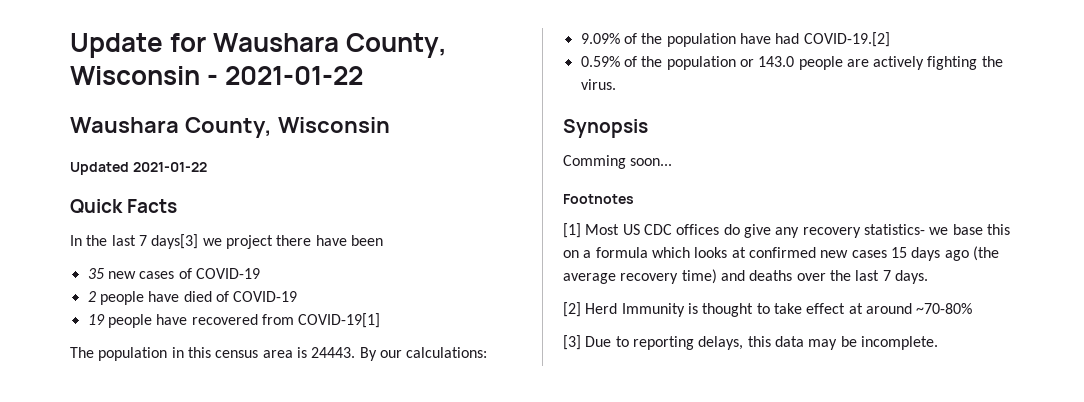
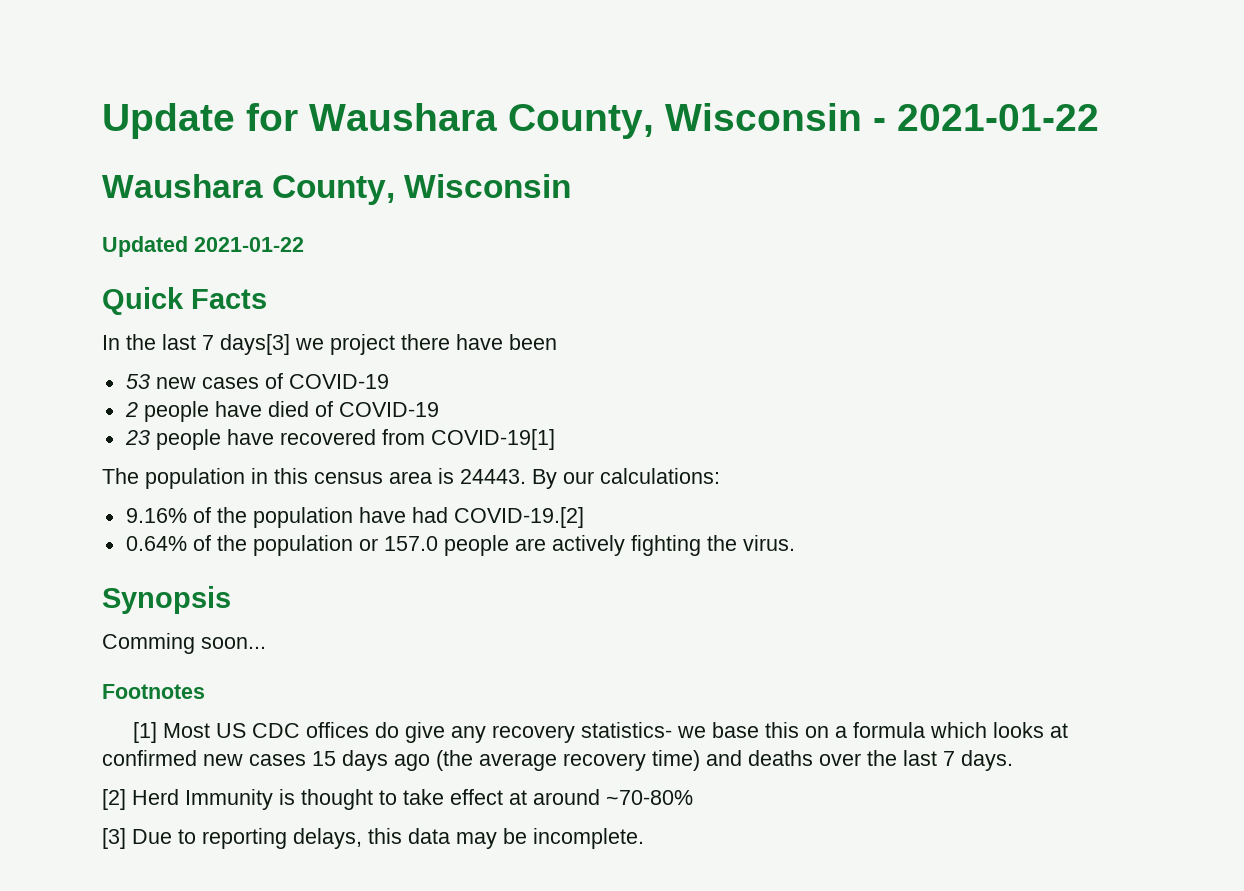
- 35 new cases of COVID-19
+ 53 new cases of COVID-19
- 19 people have recovered from COVID-19[1]
+ 23 people have recovered from COVID-19[1]
- 9.09% of the population have had COVID-19.[2]
+ 9.16% of the population have had COVID-19.[2]
- 0.59% of the population or 143.0 people are actively fighting the virus.
+ 0.64% of the population or 157.0 people are actively fighting the virus.

